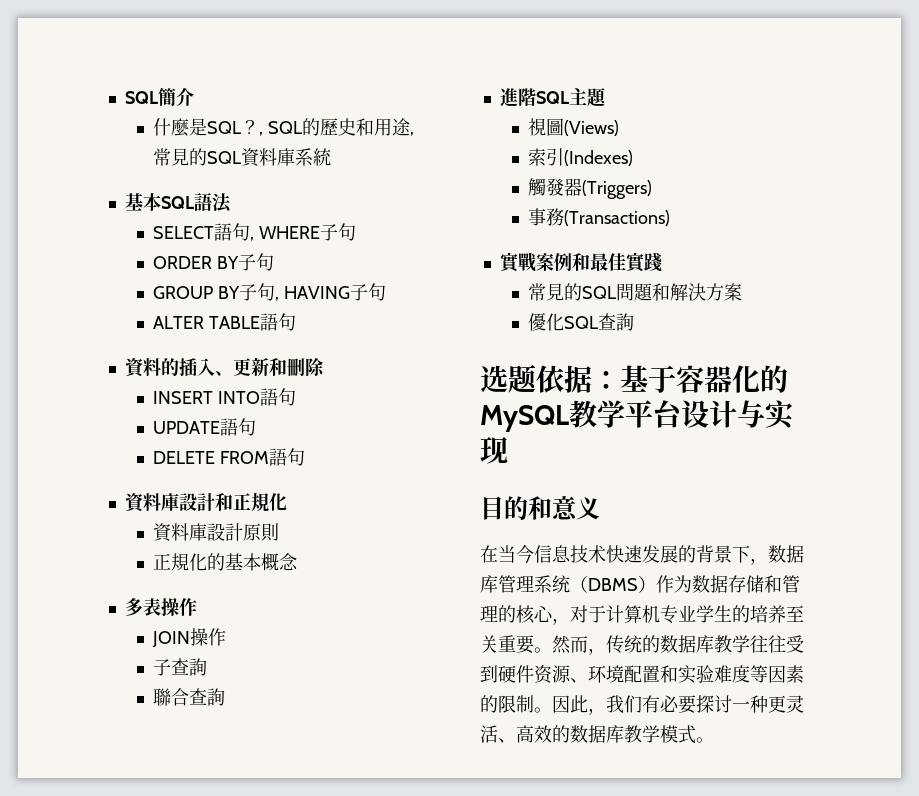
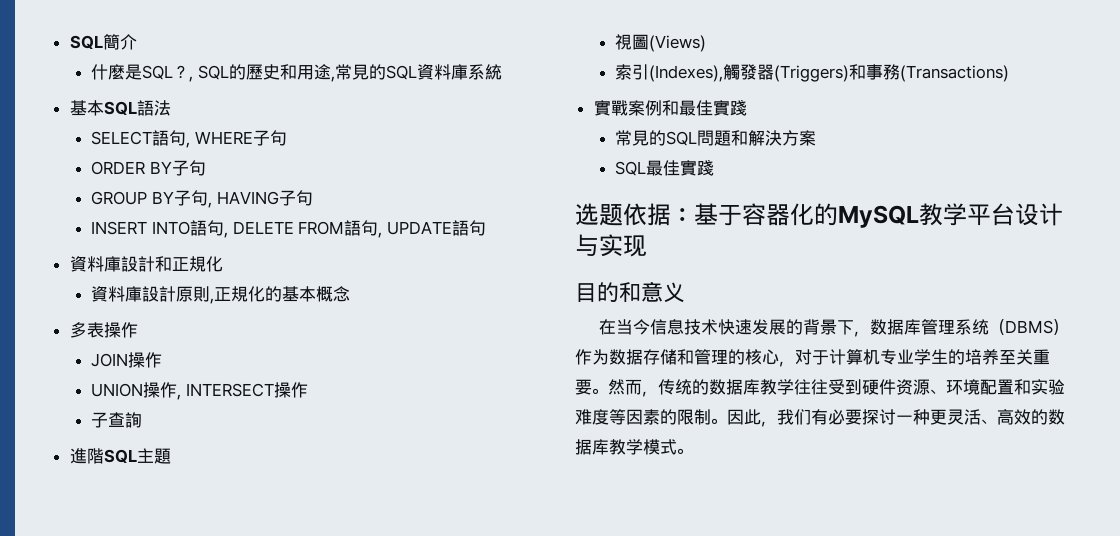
- ALTER TABLE語句
- 資料的插入、更新和刪除
- INSERT INTO語句
- UPDATE語句
- DELETE FROM語句
+ INSERT INTO語句, DELETE FROM語句, UPDATE語句
- 資料庫設計原則
- 正規化的基本概念
+ 資料庫設計原則,正規化的基本概念
+ UNION操作, INTERSECT操作
- 聯合查詢
- 索引(Indexes)
- 觸發器(Triggers)
- 事務(Transactions)
+ 索引(Indexes),觸發器(Triggers)和事務(Transactions)
- 優化SQL查詢
+ SQL最佳實踐

